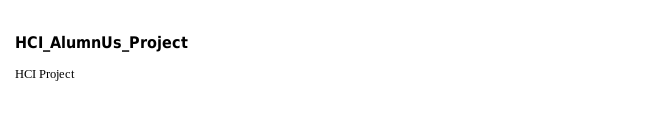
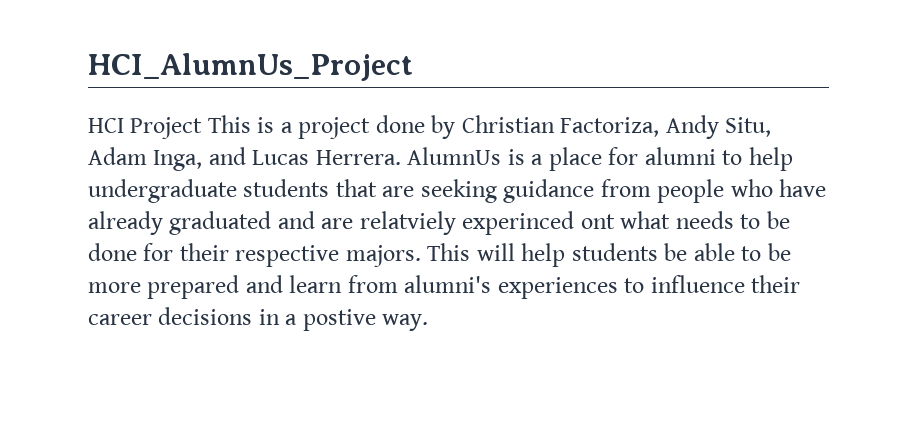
- HCI Project
+ HCI Project This is a project done by Christian Factoriza, Andy Situ, Adam Inga, and Lucas Herrera. AlumnUs is a place for alumni to help undergraduate students that are seeking guidance from people who have already graduated and are relatviely experinced ont what needs to be done for their respective majors. This will help students be able to be more prepared and learn from alumni's experiences to influence their career decisions in a postive way.

